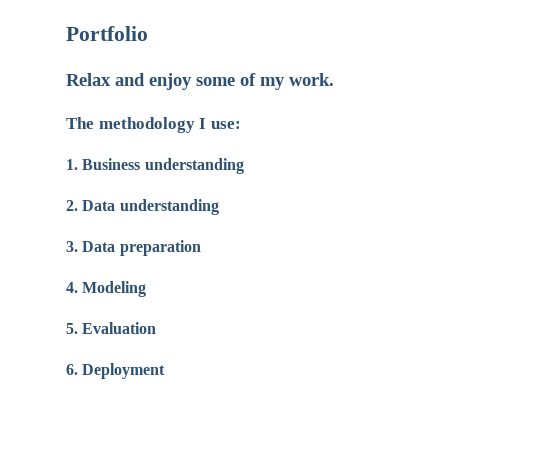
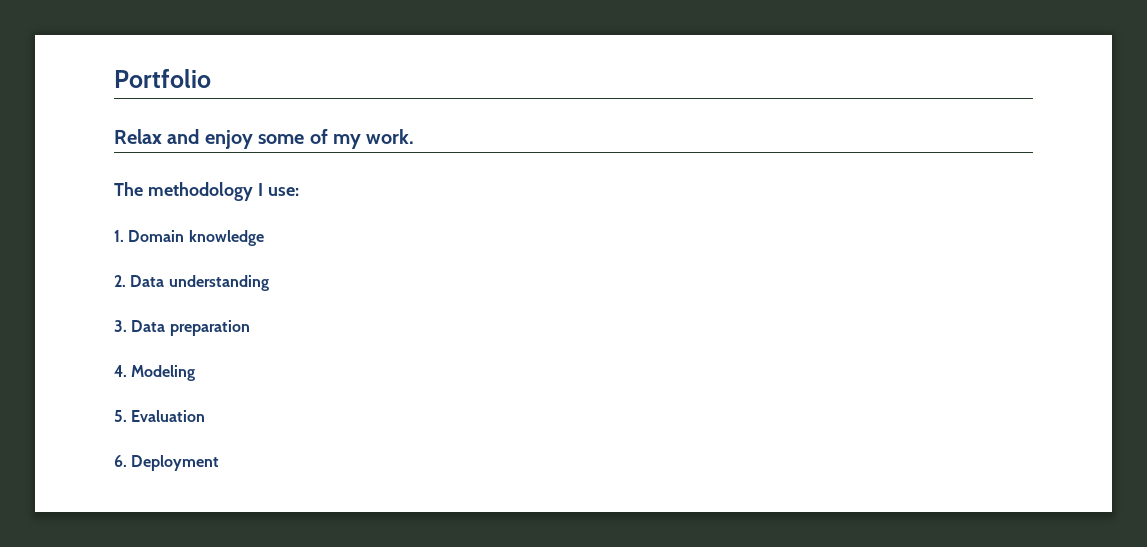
- 1. Business understanding
+ 1. Domain knowledge

